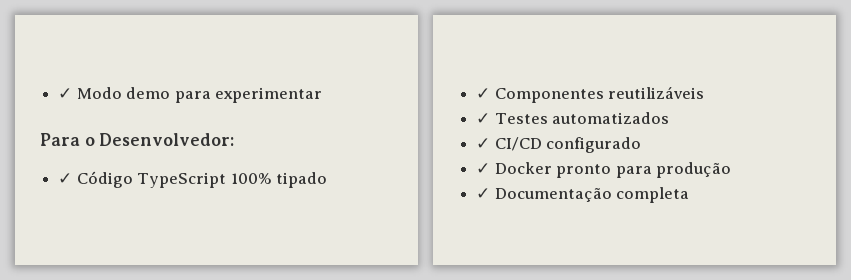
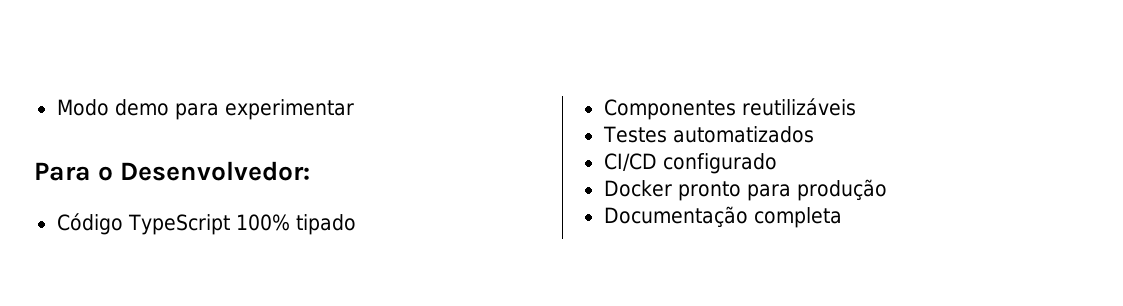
- ✓ Modo demo para experimentar
+ Modo demo para experimentar
- ✓ Código TypeScript 100% tipado
+ Código TypeScript 100% tipado
- ✓ Componentes reutilizáveis
+ Componentes reutilizáveis
- ✓ Testes automatizados
+ Testes automatizados
- ✓ CI/CD configurado
+ CI/CD configurado
- ✓ Docker pronto para produção
+ Docker pronto para produção
- ✓ Documentação completa
+ Documentação completa

